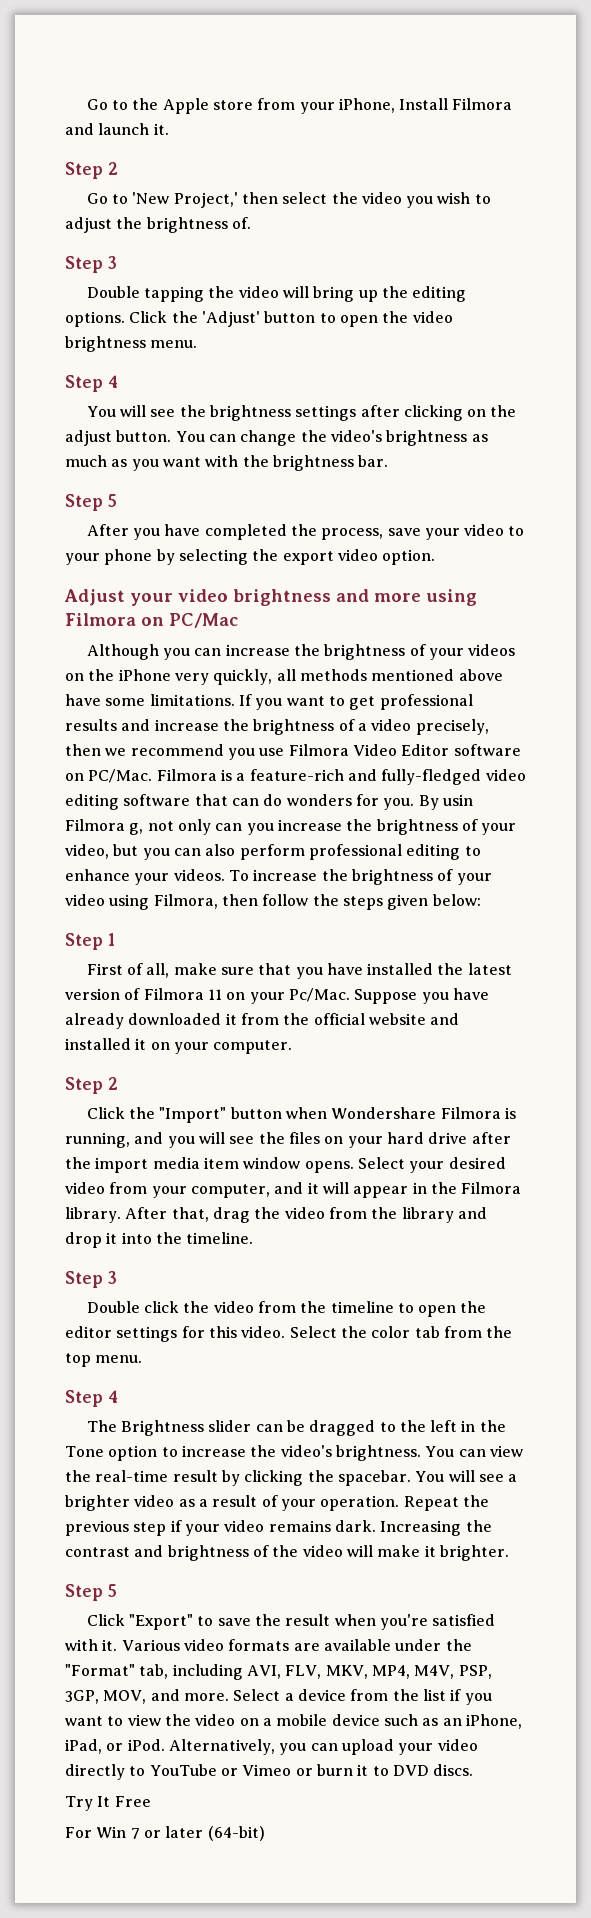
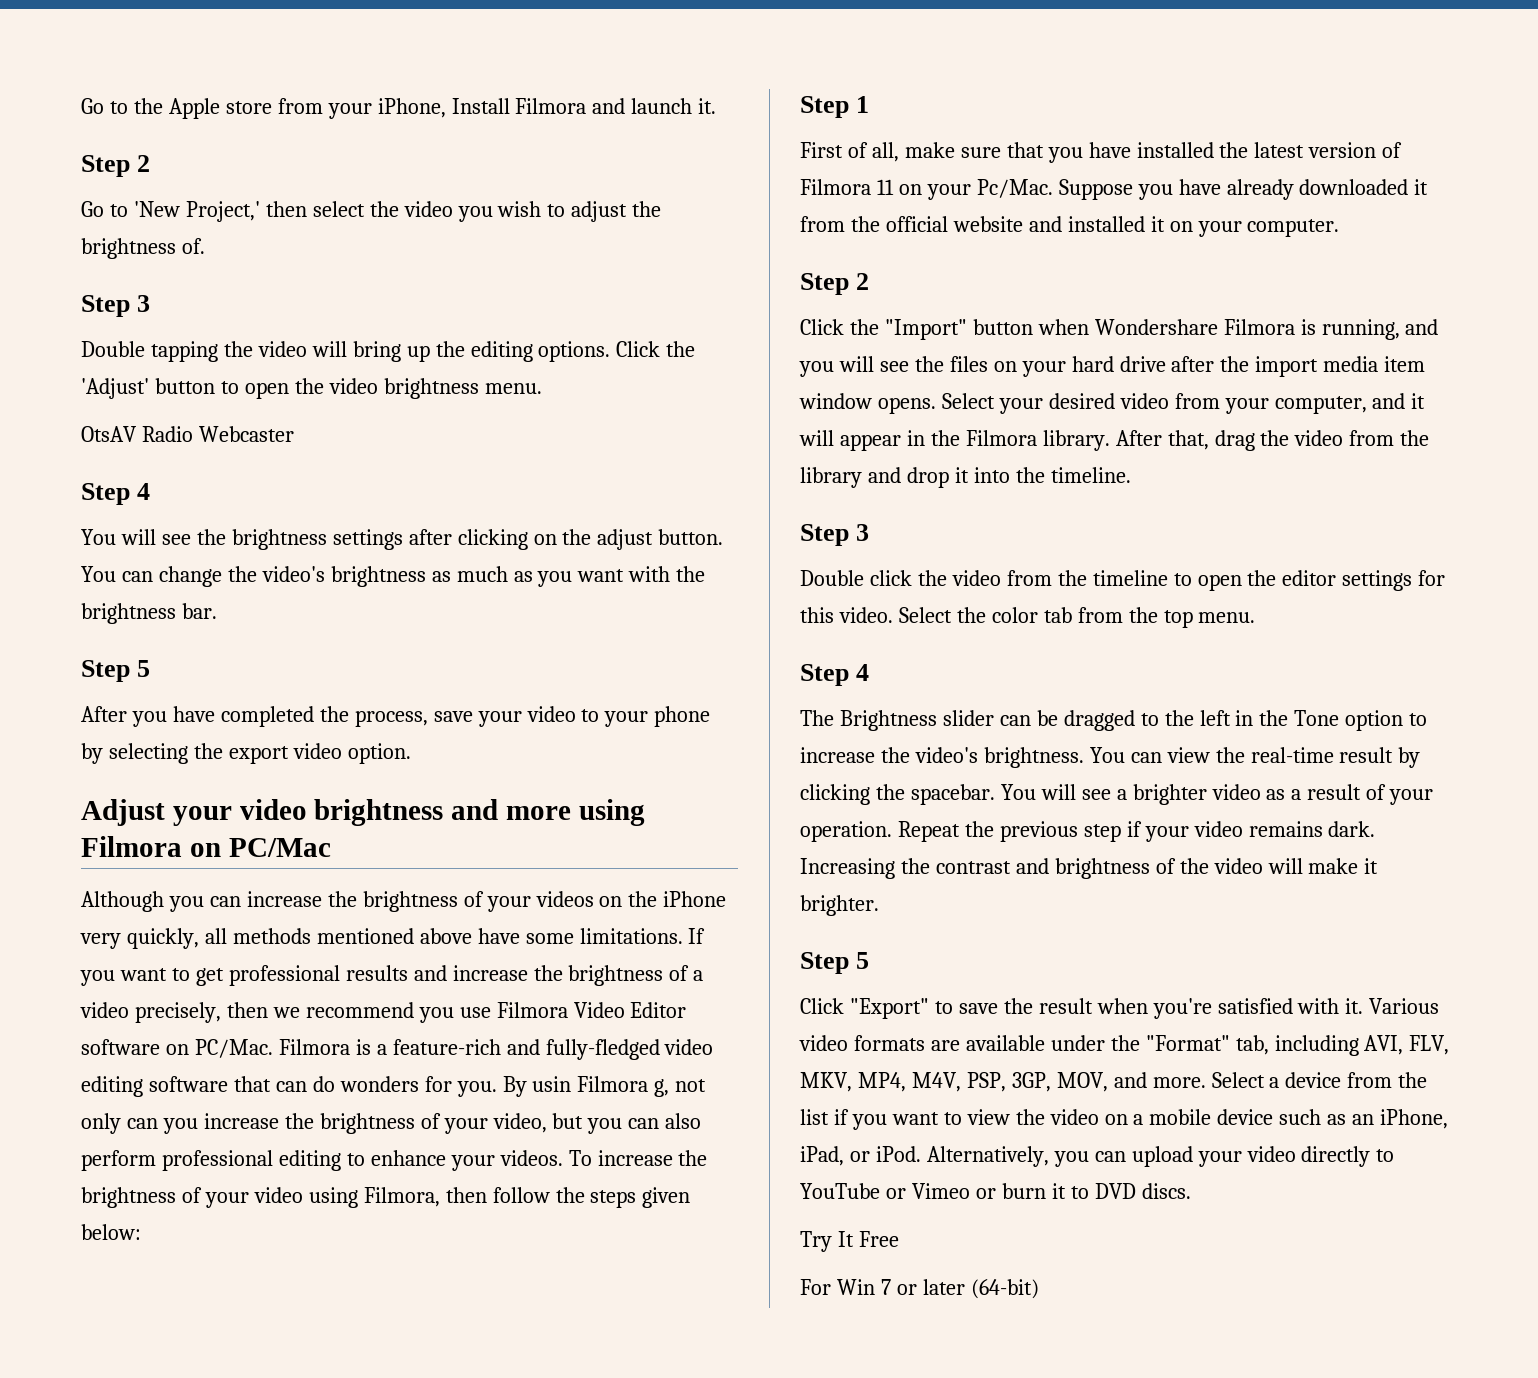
+ OtsAV Radio Webcaster

